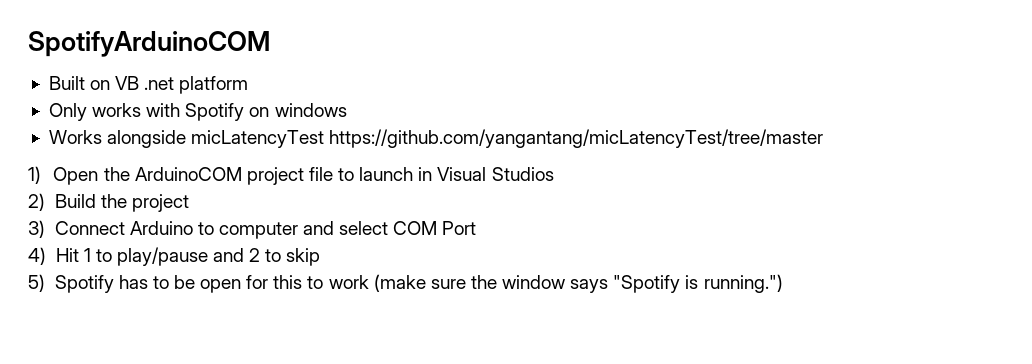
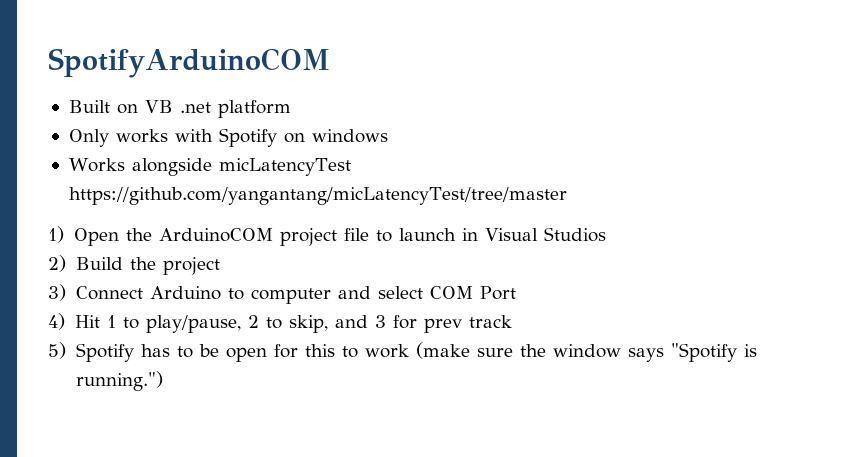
- 4) Hit 1 to play/pause and 2 to skip
+ 4) Hit 1 to play/pause, 2 to skip, and 3 for prev track

